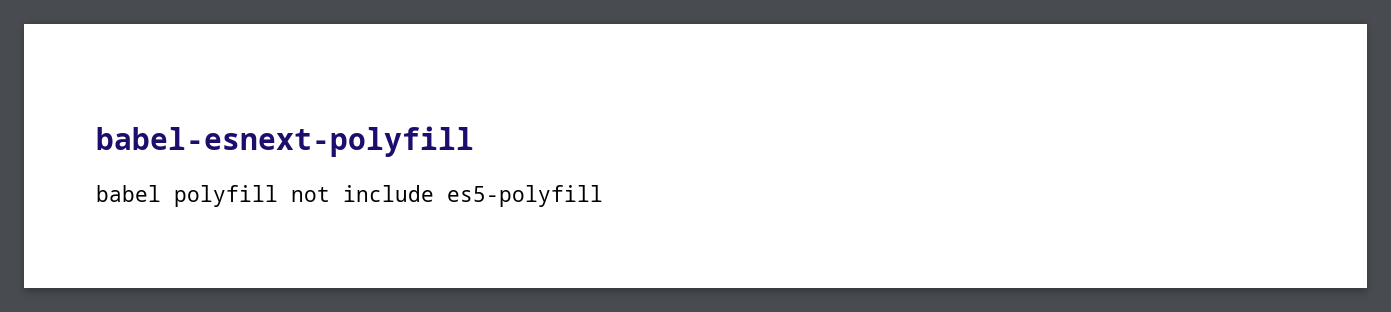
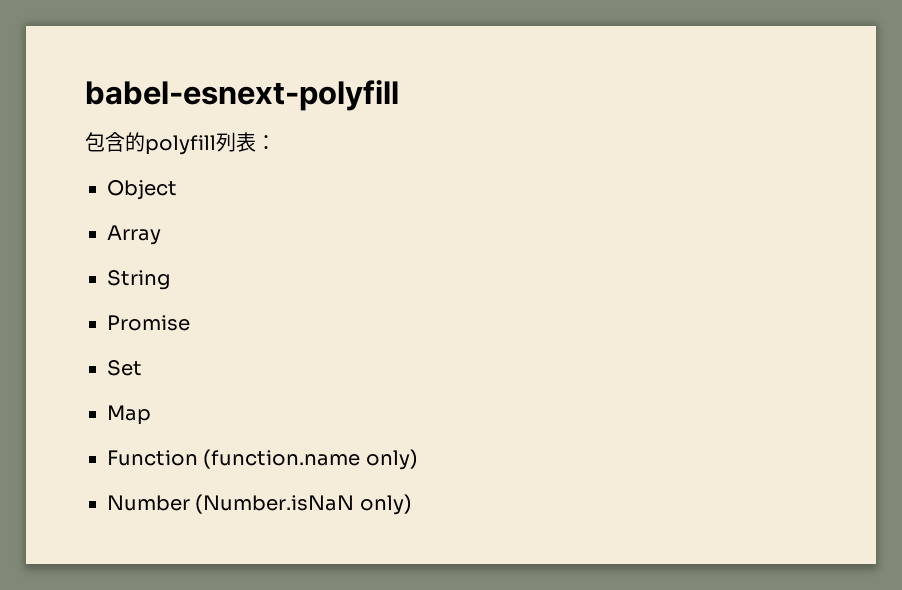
- babel polyfill not include es5-polyfill
+ 包含的polyfill列表：
+ Object
+ Array
+ String
+ Promise
+ Set
+ Map
+ Function (function.name only)
+ Number (Number.isNaN only)

